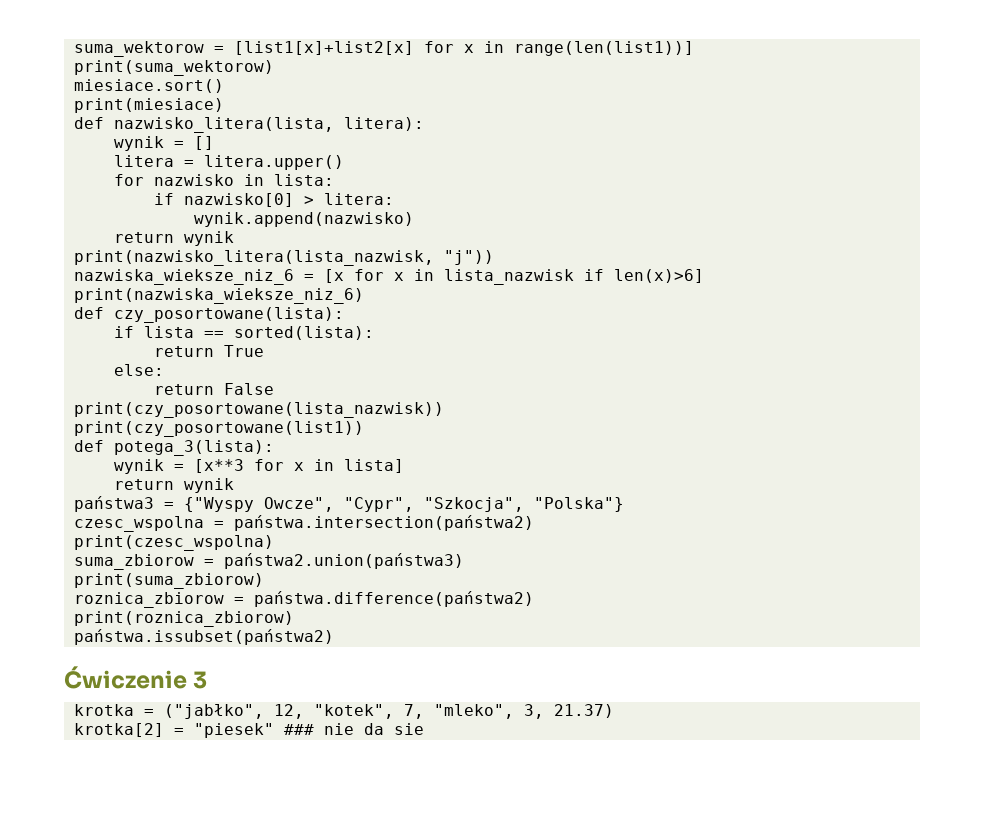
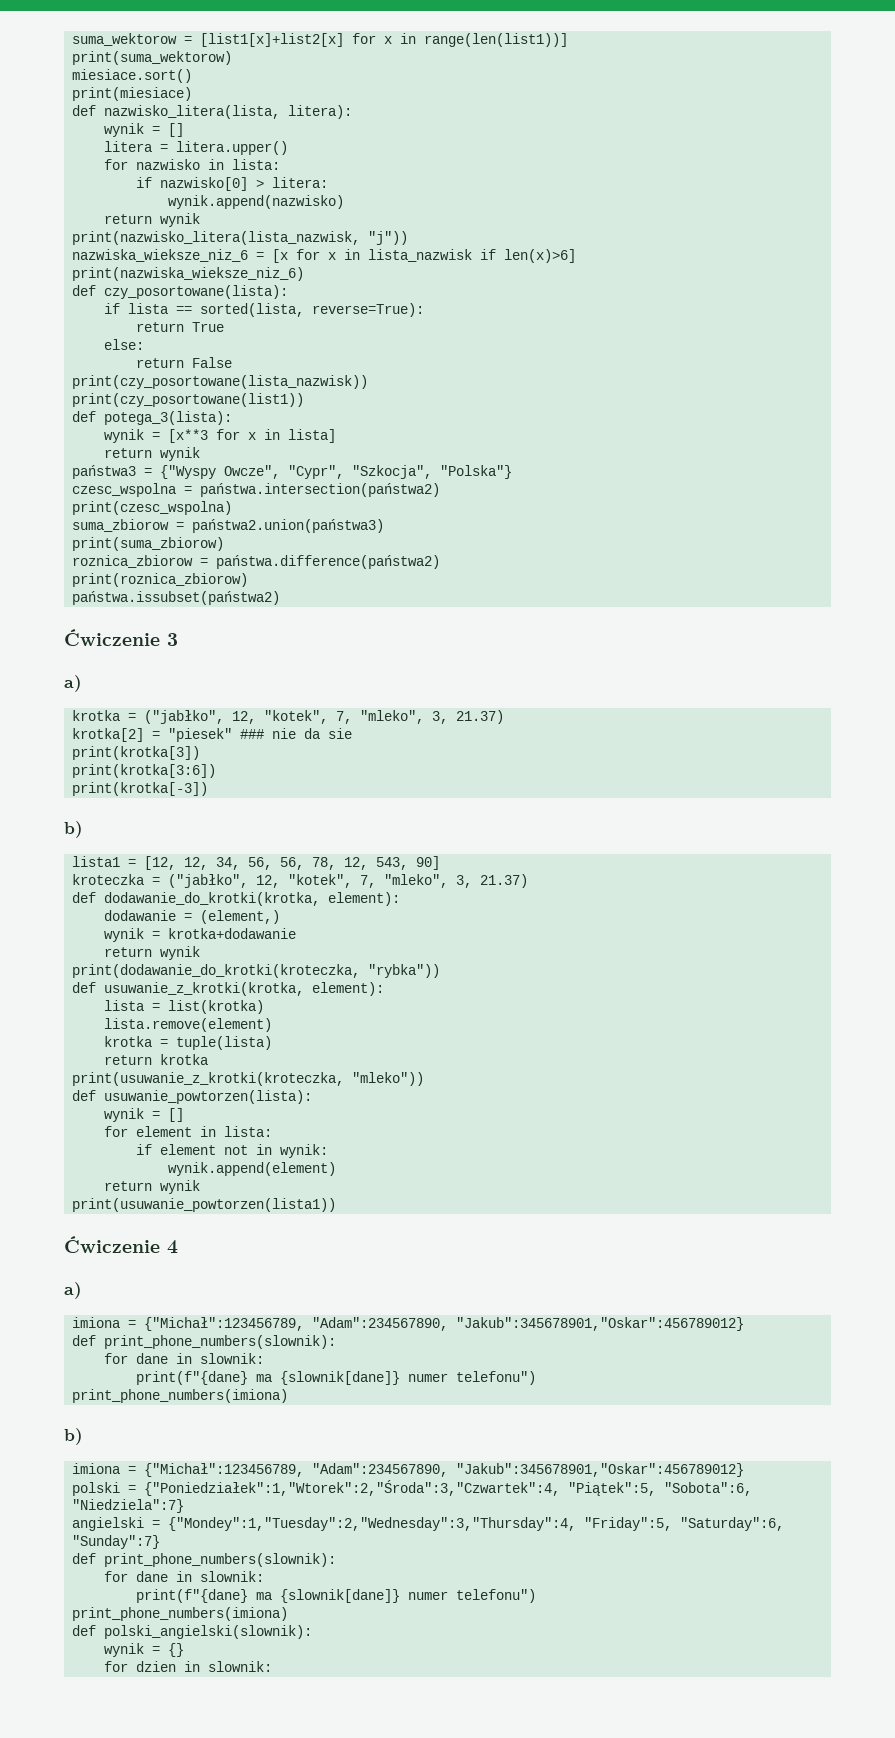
- if lista == sorted(lista):
+ if lista == sorted(lista, reverse=True):
  Ćwiczenie 3
+ a)
+ print(krotka[3])
+ print(krotka[3:6])
+ print(krotka[-3])
+ b)
+ lista1 = [12, 12, 34, 56, 56, 78, 12, 543, 90]
+ kroteczka = ("jabłko", 12, "kotek", 7, "mleko", 3, 21.37)
+ def dodawanie_do_krotki(krotka, element):
+ dodawanie = (element,)
+ wynik = krotka+dodawanie
+ return wynik
+ print(dodawanie_do_krotki(kroteczka, "rybka"))
+ def usuwanie_z_krotki(krotka, element):
+ lista = list(krotka)
+ lista.remove(element)
+ krotka = tuple(lista)
+ return krotka
+ print(usuwanie_z_krotki(kroteczka, "mleko"))
+ def usuwanie_powtorzen(lista):
+ wynik = []
+ for element in lista:
+ if element not in wynik:
+ wynik.append(element)
+ return wynik
+ print(usuwanie_powtorzen(lista1))
+ Ćwiczenie 4
+ a)
+ imiona = {"Michał":123456789, "Adam":234567890, "Jakub":345678901,"Oskar":456789012}
+ def print_phone_numbers(slownik):
+ for dane in slownik:
+ print(f"{dane} ma {slownik[dane]} numer telefonu")
+ print_phone_numbers(imiona)
+ b)
+ imiona = {"Michał":123456789, "Adam":234567890, "Jakub":345678901,"Oskar":456789012}
+ polski = {"Poniedziałek":1,"Wtorek":2,"Środa":3,"Czwartek":4, "Piątek":5, "Sobota":6, "Niedziela":7}
+ angielski = {"Mondey":1,"Tuesday":2,"Wednesday":3,"Thursday":4, "Friday":5, "Saturday":6, "Sunday":7}
+ def print_phone_numbers(slownik):
+ for dane in slownik:
+ print(f"{dane} ma {slownik[dane]} numer telefonu")
+ print_phone_numbers(imiona)
+ def polski_angielski(slownik):
+ wynik = {}
+ for dzien in slownik:

